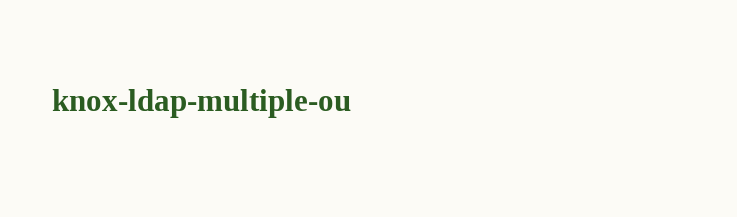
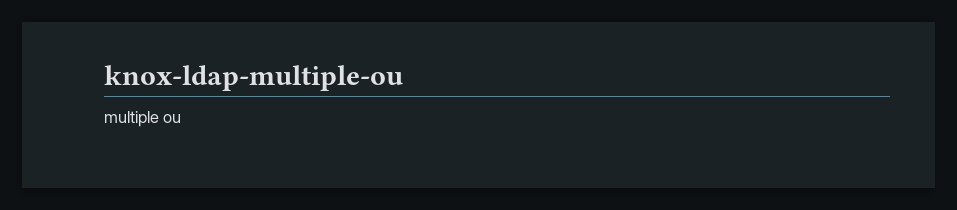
+ multiple ou

